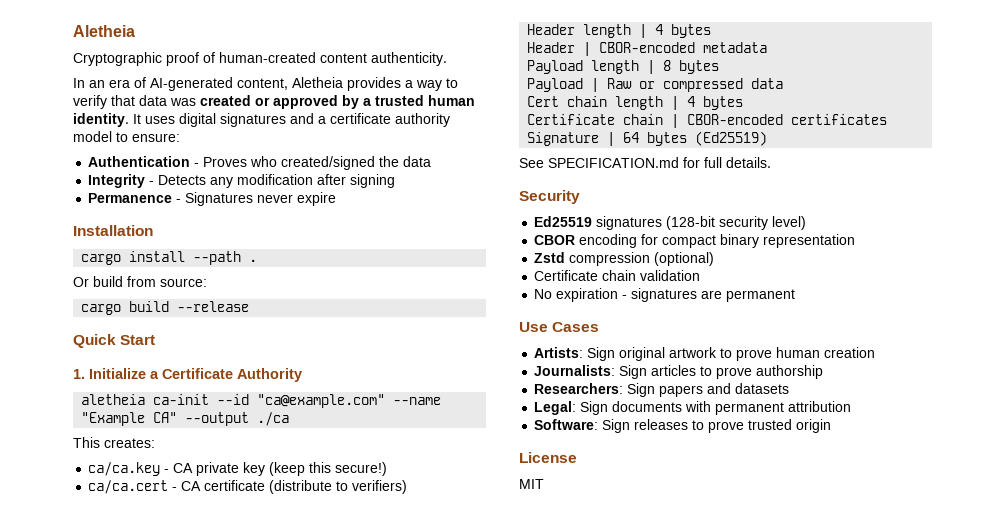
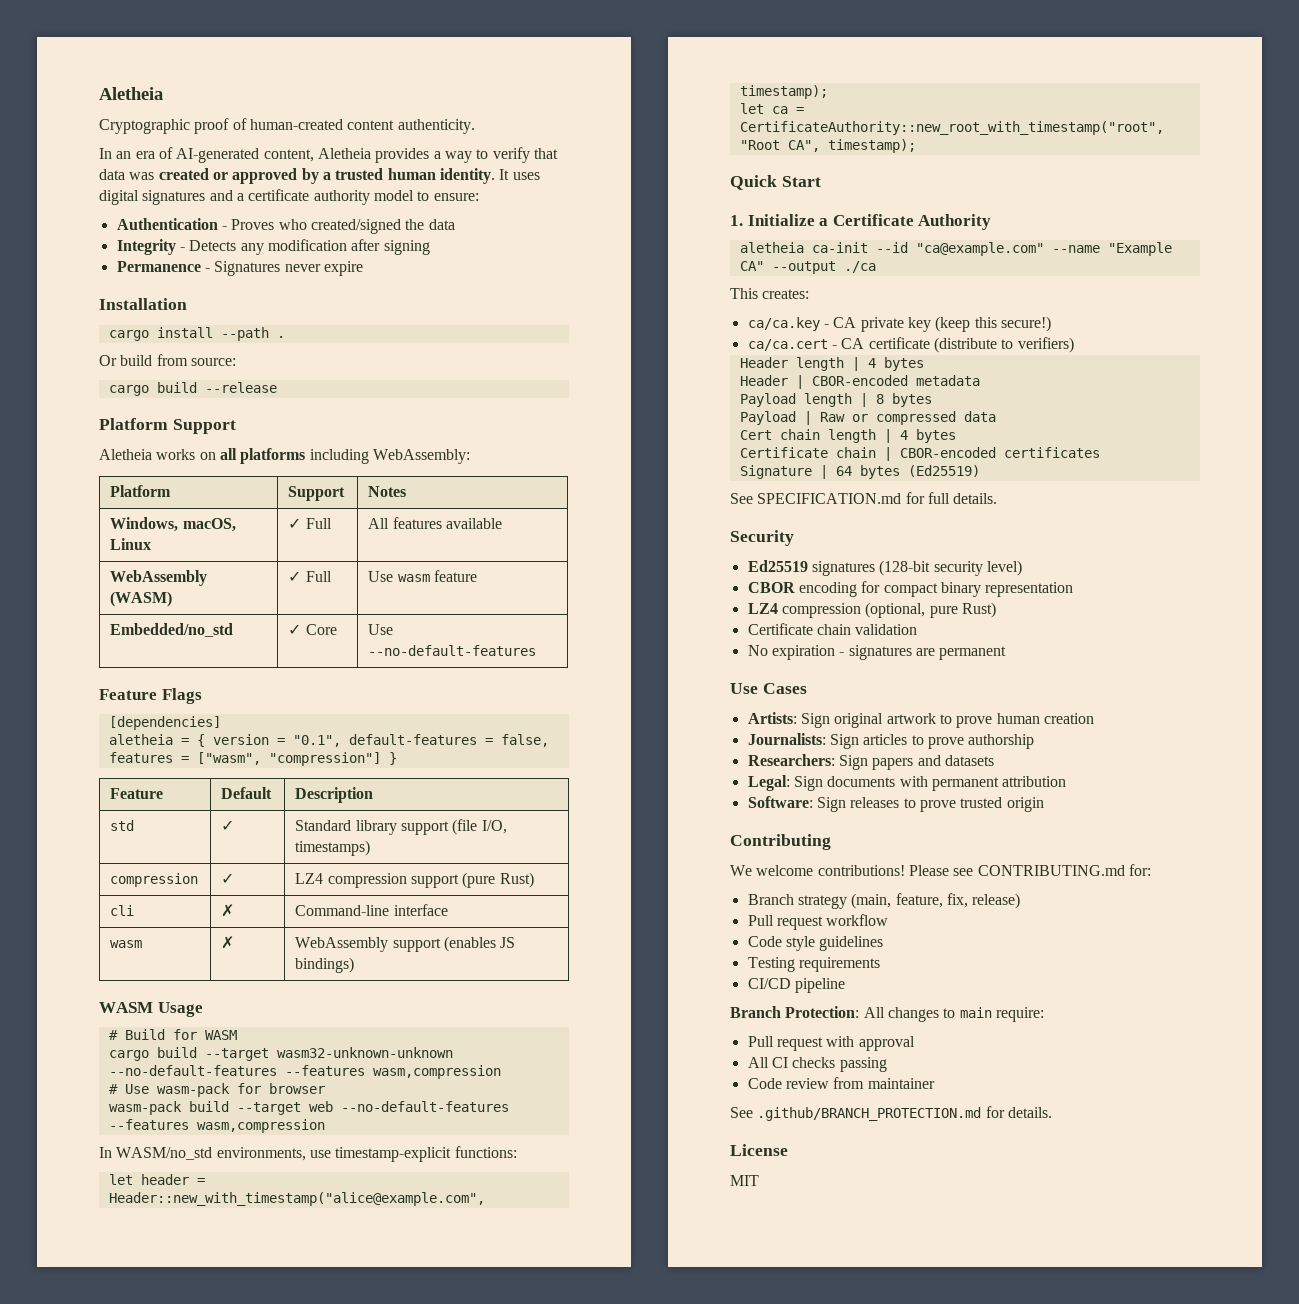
+ Platform Support
+ Aletheia works on all platforms including WebAssembly:
+ Platform | Support | Notes
+ Windows, macOS, Linux | ✓ Full | All features available
+ WebAssembly (WASM) | ✓ Full | Use wasm feature
+ Embedded/no_std | ✓ Core | Use --no-default-features
+ Feature Flags
+ [dependencies]
+ aletheia = { version = "0.1", default-features = false, features = ["wasm", "compression"] }
+ Feature | Default | Description
+ std | ✓ | Standard library support (file I/O, timestamps)
+ compression | ✓ | LZ4 compression support (pure Rust)
+ cli | ✗ | Command-line interface
+ wasm | ✗ | WebAssembly support (enables JS bindings)
+ WASM Usage
+ # Build for WASM
+ cargo build --target wasm32-unknown-unknown --no-default-features --features wasm,compression
+ # Use wasm-pack for browser
+ wasm-pack build --target web --no-default-features --features wasm,compression
+ In WASM/no_std environments, use timestamp-explicit functions:
+ let header = Header::new_with_timestamp("alice@example.com", timestamp);
+ let ca = CertificateAuthority::new_root_with_timestamp("root", "Root CA", timestamp);
- Zstd compression (optional)
+ LZ4 compression (optional, pure Rust)
+ Contributing
+ We welcome contributions! Please see CONTRIBUTING.md for:
+ Branch strategy (main, feature, fix, release)
+ Pull request workflow
+ Code style guidelines
+ Testing requirements
+ CI/CD pipeline
+ Branch Protection: All changes to main require:
+ Pull request with approval
+ All CI checks passing
+ Code review from maintainer
+ See .github/BRANCH_PROTECTION.md for details.

